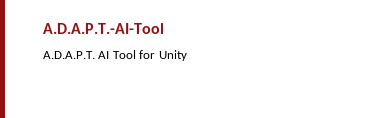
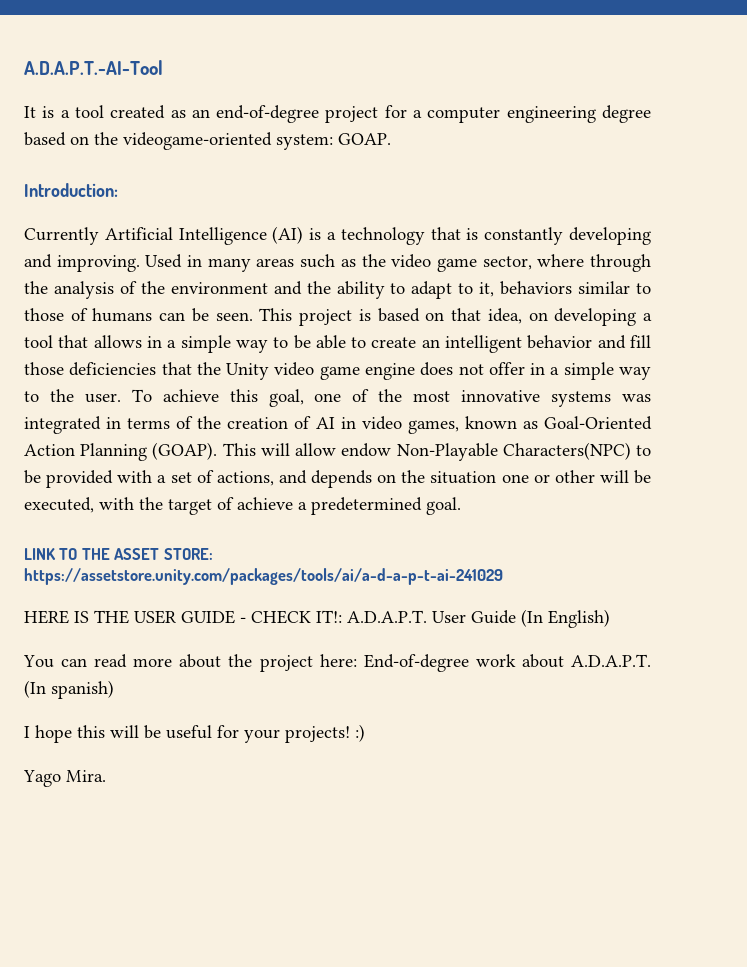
- A.D.A.P.T. AI Tool for Unity
+ It is a tool created as an end-of-degree project for a computer engineering degree based on the videogame-oriented system: GOAP.
+ Introduction:
+ Currently Artificial Intelligence (AI) is a technology that is constantly developing and improving. Used in many areas such as the video game sector, where through the analysis of the environment and the ability to adapt to it, behaviors similar to those of humans can be seen. This project is based on that idea, on developing a tool that allows in a simple way to be able to create an intelligent behavior and fill those deficiencies that the Unity video game engine does not offer in a simple way to the user. To achieve this goal, one of the most innovative systems was integrated in terms of the creation of AI in video games, known as Goal-Oriented Action Planning (GOAP). This will allow endow Non-Playable Characters(NPC) to be provided with a set of actions, and depends on the situation one or other will be executed, with the target of achieve a predetermined goal.
+ LINK TO THE ASSET STORE: https://assetstore.unity.com/packages/tools/ai/a-d-a-p-t-ai-241029
+ HERE IS THE USER GUIDE - CHECK IT!: A.D.A.P.T. User Guide (In English)
+ You can read more about the project here: End-of-degree work about A.D.A.P.T. (In spanish)
+ I hope this will be useful for your projects! :)
+ Yago Mira.

